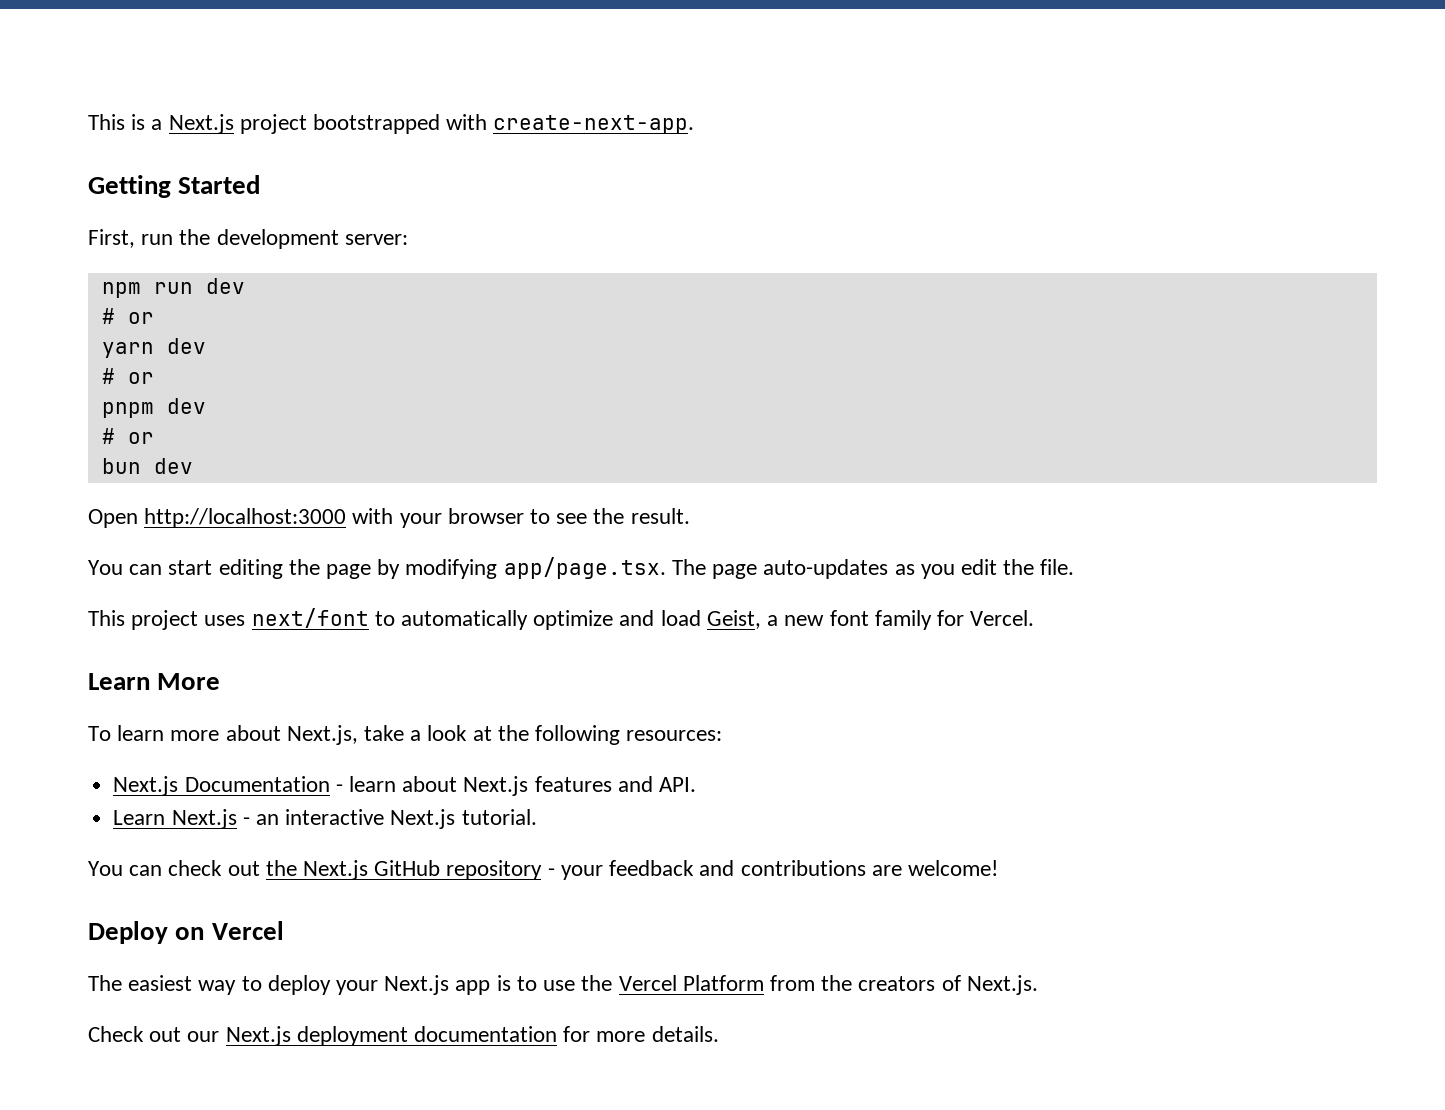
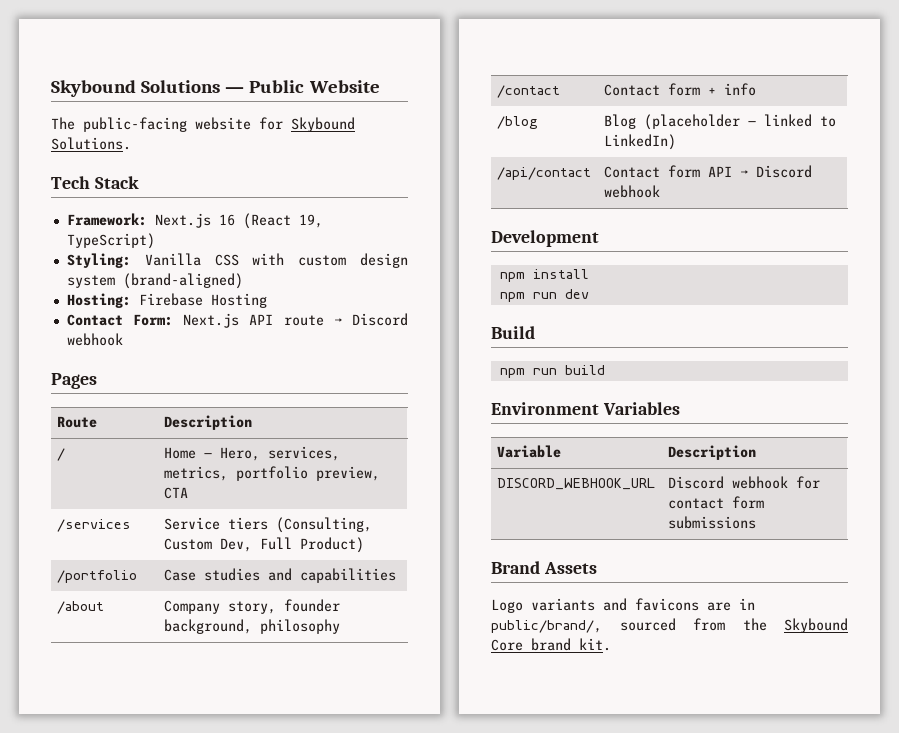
- This is a Next.js project bootstrapped with create-next-app.
- Getting Started
- First, run the development server:
+ Skybound Solutions — Public Website
+ The public-facing website for Skybound Solutions.
+ Tech Stack
+ Framework: Next.js 16 (React 19, TypeScript)
+ Styling: Vanilla CSS with custom design system (brand-aligned)
+ Hosting: Firebase Hosting
+ Contact Form: Next.js API route → Discord webhook
+ Pages
+ Route | Description
+ / | Home — Hero, services, metrics, portfolio preview, CTA
+ /services | Service tiers (Consulting, Custom Dev, Full Product)
+ /portfolio | Case studies and capabilities
+ /about | Company story, founder background, philosophy
+ /contact | Contact form + info
+ /blog | Blog (placeholder — linked to LinkedIn)
+ /api/contact | Contact form API → Discord webhook
+ Development
+ npm install
  npm run dev
- # or
- yarn dev
- # or
- pnpm dev
- # or
- bun dev
- Open http://localhost:3000 with your browser to see the result.
- You can start editing the page by modifying app/page.tsx. The page auto-updates as you edit the file.
- This project uses next/font to automatically optimize and load Geist, a new font family for Vercel.
- Learn More
- To learn more about Next.js, take a look at the following resources:
- Next.js Documentation - learn about Next.js features and API.
- Learn Next.js - an interactive Next.js tutorial.
- You can check out the Next.js GitHub repository - your feedback and contributions are welcome!
- Deploy on Vercel
- The easiest way to deploy your Next.js app is to use the Vercel Platform from the creators of Next.js.
- Check out our Next.js deployment documentation for more details.
+ Build
+ npm run build
+ Environment Variables
+ Variable | Description
+ DISCORD_WEBHOOK_URL | Discord webhook for contact form submissions
+ Brand Assets
+ Logo variants and favicons are in public/brand/, sourced from the Skybound Core brand kit.

